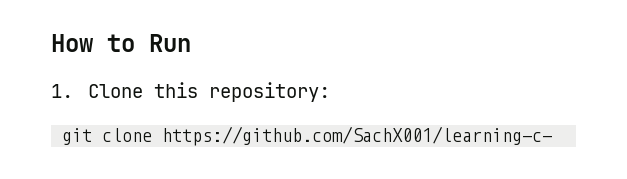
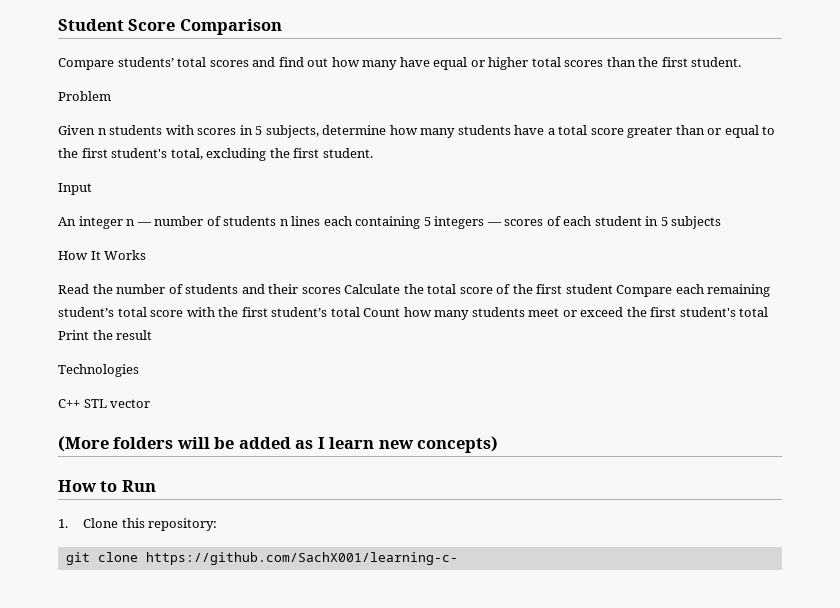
+ Student Score Comparison
+ Compare students’ total scores and find out how many have equal or higher total scores than the first student.
+ Problem
+ Given n students with scores in 5 subjects, determine how many students have a total score greater than or equal to the first student's total, excluding the first student.
+ Input
+ An integer n — number of students n lines each containing 5 integers — scores of each student in 5 subjects
+ How It Works
+ Read the number of students and their scores Calculate the total score of the first student Compare each remaining student’s total score with the first student’s total Count how many students meet or exceed the first student's total Print the result
+ Technologies
+ C++ STL vector
+ (More folders will be added as I learn new concepts)

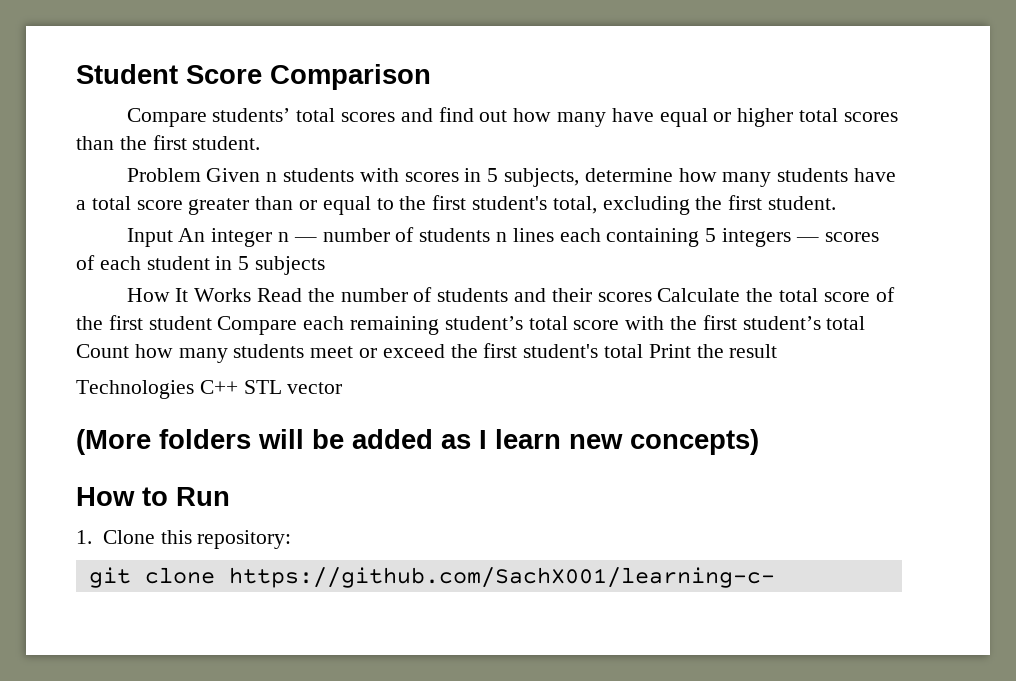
- Problem
- Given n students with scores in 5 subjects, determine how many students have a total score greater than or equal to the first student's total, excluding the first student.
+ Problem Given n students with scores in 5 subjects, determine how many students have a total score greater than or equal to the first student's total, excluding the first student.
- Input
- An integer n — number of students n lines each containing 5 integers — scores of each student in 5 subjects
+ Input An integer n — number of students n lines each containing 5 integers — scores of each student in 5 subjects
- How It Works
- Read the number of students and their scores Calculate the total score of the first student Compare each remaining student’s total score with the first student’s total Count how many students meet or exceed the first student's total Print the result
+ How It Works Read the number of students and their scores Calculate the total score of the first student Compare each remaining student’s total score with the first student’s total Count how many students meet or exceed the first student's total Print the result
- Technologies
- C++ STL vector
+ Technologies C++ STL vector

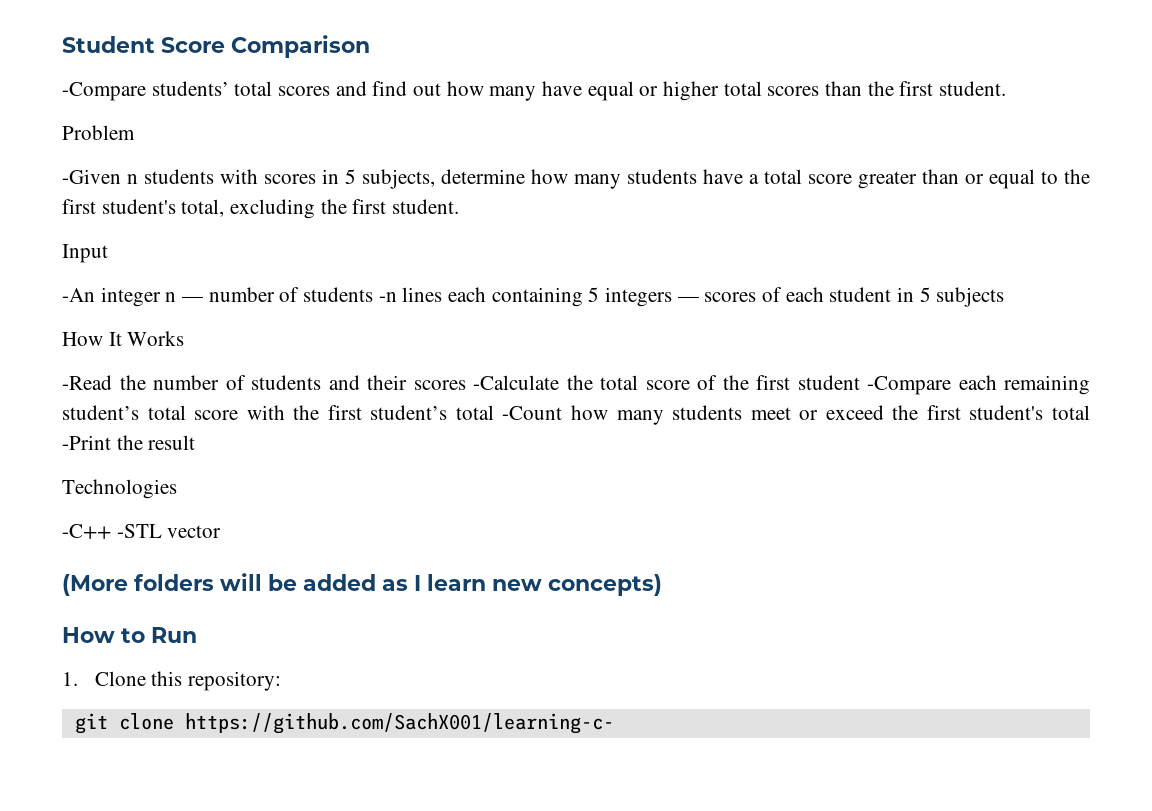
- Compare students’ total scores and find out how many have equal or higher total scores than the first student.
+ -Compare students’ total scores and find out how many have equal or higher total scores than the first student.
- Problem Given n students with scores in 5 subjects, determine how many students have a total score greater than or equal to the first student's total, excluding the first student.
+ Problem
+ -Given n students with scores in 5 subjects, determine how many students have a total score greater than or equal to the first student's total, excluding the first student.
- Input An integer n — number of students n lines each containing 5 integers — scores of each student in 5 subjects
+ Input
+ -An integer n — number of students -n lines each containing 5 integers — scores of each student in 5 subjects
- How It Works Read the number of students and their scores Calculate the total score of the first student Compare each remaining student’s total score with the first student’s total Count how many students meet or exceed the first student's total Print the result
+ How It Works
+ -Read the number of students and their scores -Calculate the total score of the first student -Compare each remaining student’s total score with the first student’s total -Count how many students meet or exceed the first student's total -Print the result
- Technologies C++ STL vector
+ Technologies
+ -C++ -STL vector

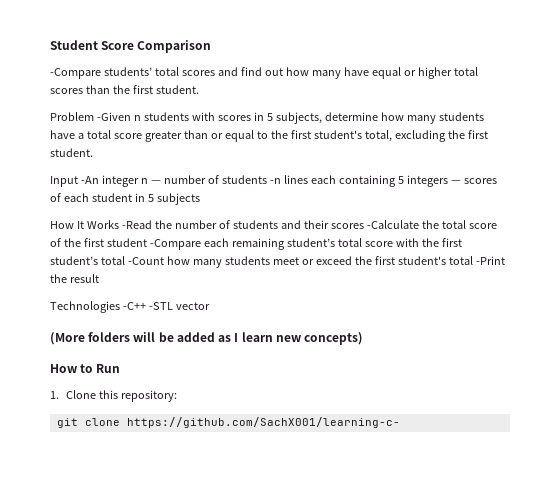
- Problem
- -Given n students with scores in 5 subjects, determine how many students have a total score greater than or equal to the first student's total, excluding the first student.
+ Problem -Given n students with scores in 5 subjects, determine how many students have a total score greater than or equal to the first student's total, excluding the first student.
- Input
- -An integer n — number of students -n lines each containing 5 integers — scores of each student in 5 subjects
+ Input -An integer n — number of students -n lines each containing 5 integers — scores of each student in 5 subjects
- How It Works
- -Read the number of students and their scores -Calculate the total score of the first student -Compare each remaining student’s total score with the first student’s total -Count how many students meet or exceed the first student's total -Print the result
+ How It Works -Read the number of students and their scores -Calculate the total score of the first student -Compare each remaining student’s total score with the first student’s total -Count how many students meet or exceed the first student's total -Print the result
- Technologies
- -C++ -STL vector
+ Technologies -C++ -STL vector

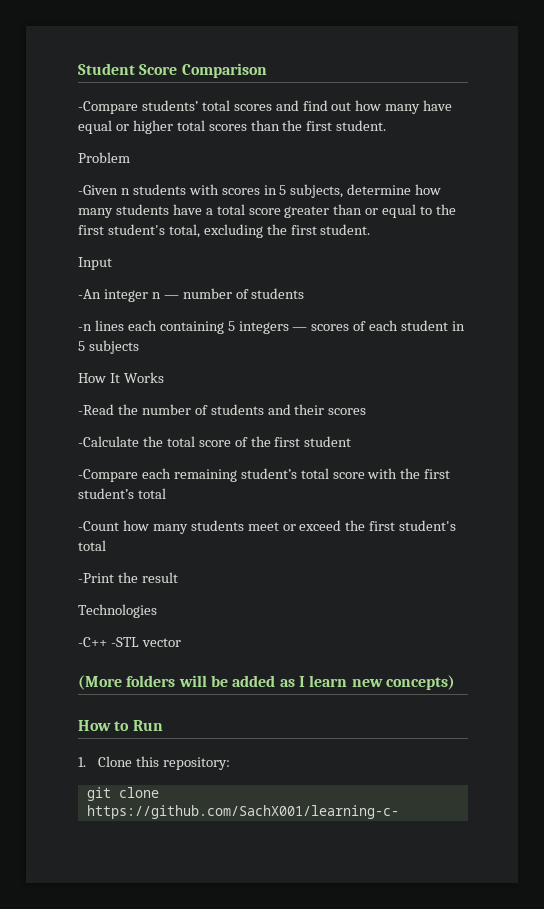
- Problem -Given n students with scores in 5 subjects, determine how many students have a total score greater than or equal to the first student's total, excluding the first student.
+ Problem
+ -Given n students with scores in 5 subjects, determine how many students have a total score greater than or equal to the first student's total, excluding the first student.
- Input -An integer n — number of students -n lines each containing 5 integers — scores of each student in 5 subjects
+ Input
+ -An integer n — number of students
+ -n lines each containing 5 integers — scores of each student in 5 subjects
- How It Works -Read the number of students and their scores -Calculate the total score of the first student -Compare each remaining student’s total score with the first student’s total -Count how many students meet or exceed the first student's total -Print the result
+ How It Works
+ -Read the number of students and their scores
+ -Calculate the total score of the first student
+ -Compare each remaining student’s total score with the first student’s total
+ -Count how many students meet or exceed the first student's total
+ -Print the result
- Technologies -C++ -STL vector
+ Technologies
+ -C++ -STL vector

